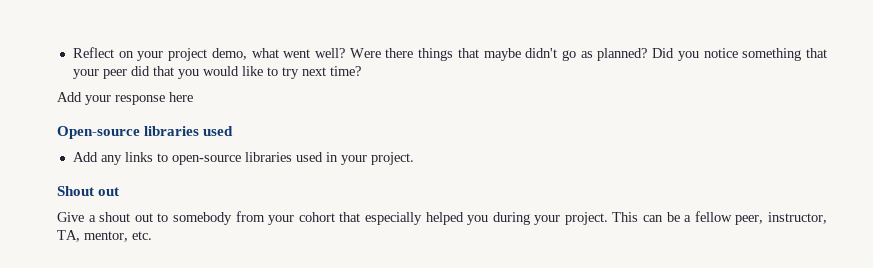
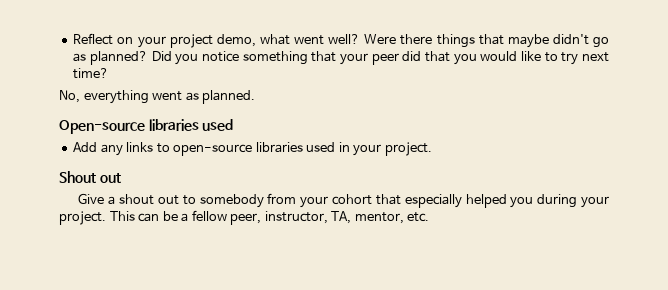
- Add your response here
+ No, everything went as planned.

